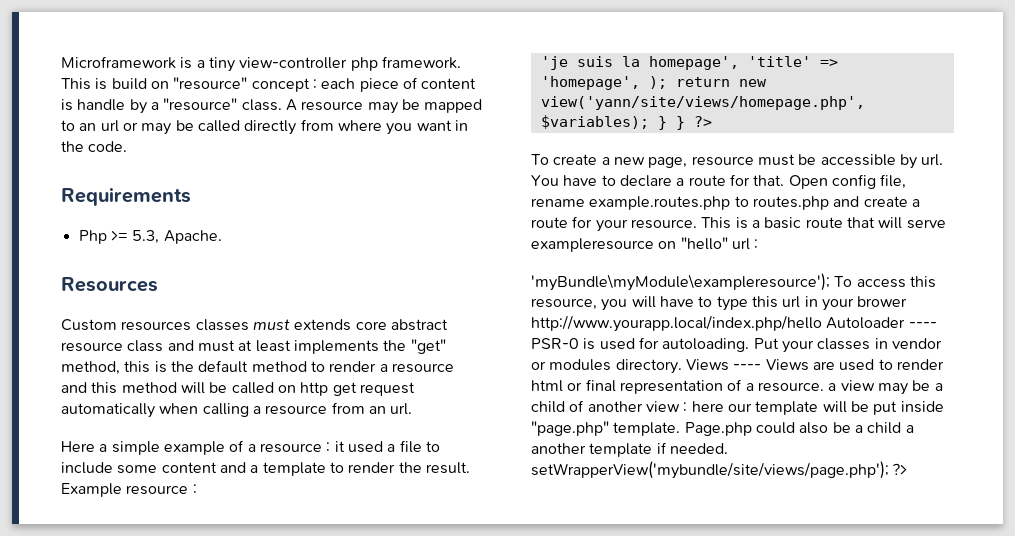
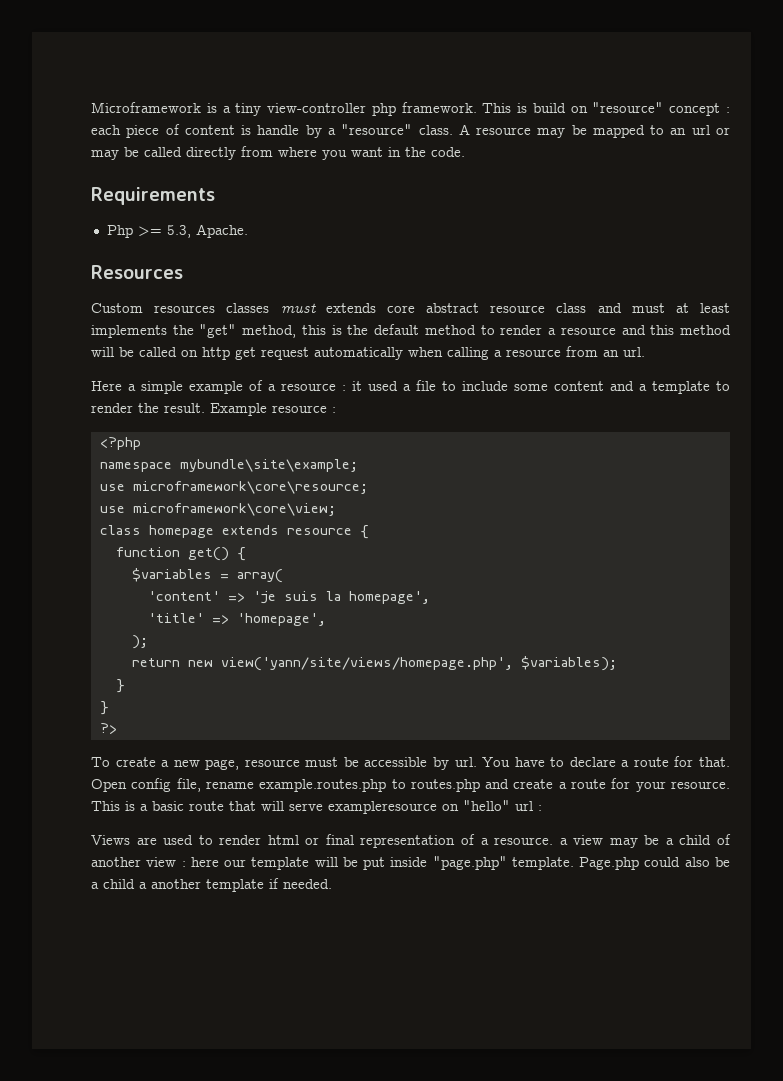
- 'je suis la homepage', 'title' => 'homepage', ); return new view('yann/site/views/homepage.php', $variables); } } ?>
+ <?php
+ namespace mybundle\site\example;
+ use microframework\core\resource;
+ use microframework\core\view;
+ class homepage extends resource {
+ function get() {
+ $variables = array(
+ 'content' => 'je suis la homepage',
+ 'title' => 'homepage',
+ );
+ return new view('yann/site/views/homepage.php', $variables);
+ }
+ }
+ ?>
- 'myBundle\myModule\exampleresource'); To access this resource, you will have to type this url in your brower http://www.yourapp.local/index.php/hello Autoloader ---- PSR-0 is used for autoloading. Put your classes in vendor or modules directory. Views ---- Views are used to render html or final representation of a resource. a view may be a child of another view : here our template will be put inside "page.php" template.
+ Views are used to render html or final representation of a resource. a view may be a child of another view : here our template will be put inside "page.php" template.
- Page.php could also be a child a another template if needed. setWrapperView('mybundle/site/views/page.php'); ?>
+ Page.php could also be a child a another template if needed.

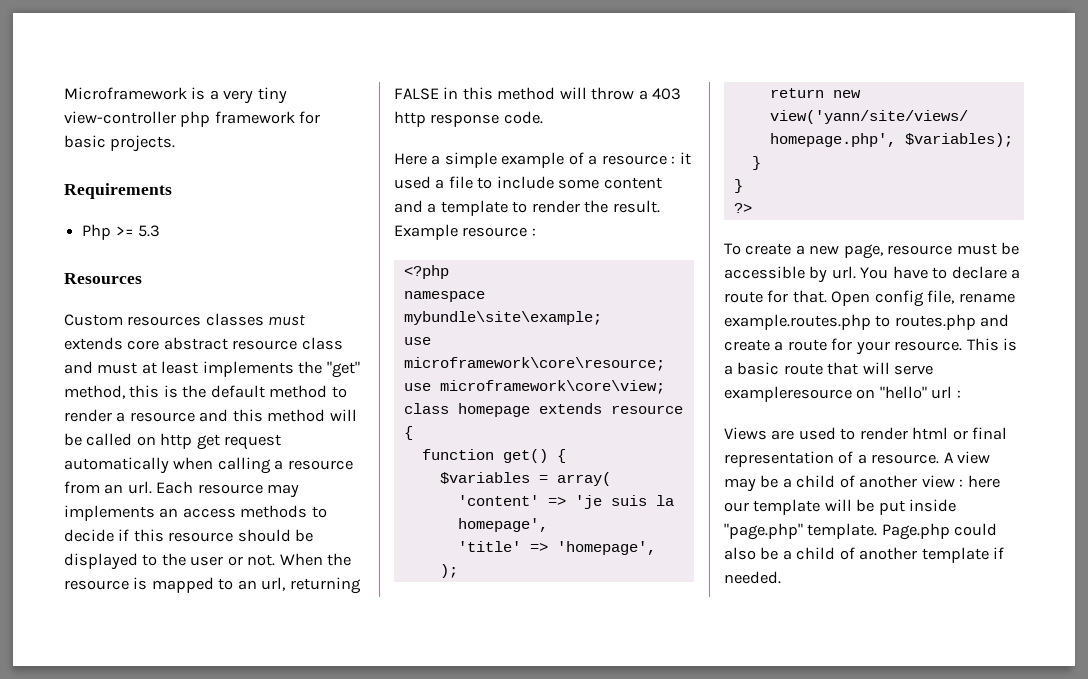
- Microframework is a tiny view-controller php framework. This is build on "resource" concept : each piece of content is handle by a "resource" class. A resource may be mapped to an url or may be called directly from where you want in the code.
+ Microframework is a very tiny view-controller php framework for basic projects.
- Php >= 5.3, Apache.
+ Php >= 5.3
+ Each resource may implements an access methods to decide if this resource should be displayed to the user or not. When the resource is mapped to an url, returning FALSE in this method will throw a 403 http response code.
- Views are used to render html or final representation of a resource. a view may be a child of another view : here our template will be put inside "page.php" template.
+ Views are used to render html or final representation of a resource. A view may be a child of another view : here our template will be put inside "page.php" template.
- Page.php could also be a child a another template if needed.
+ Page.php could also be a child of another template if needed.

